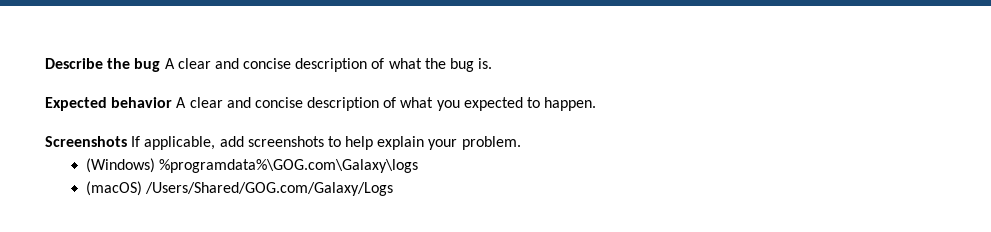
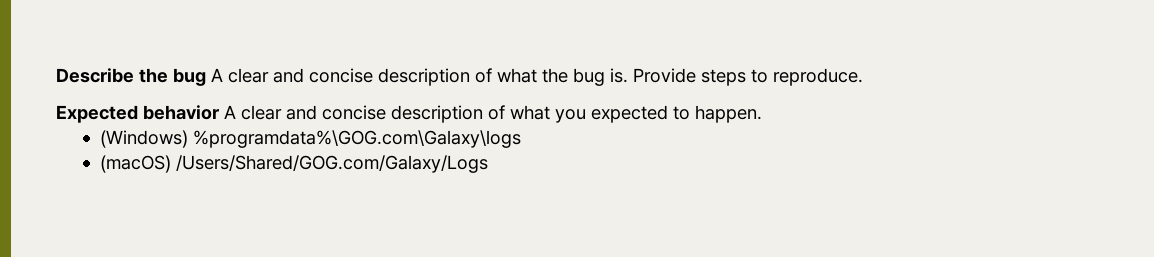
+ Provide steps to reproduce.
- Screenshots If applicable, add screenshots to help explain your problem.

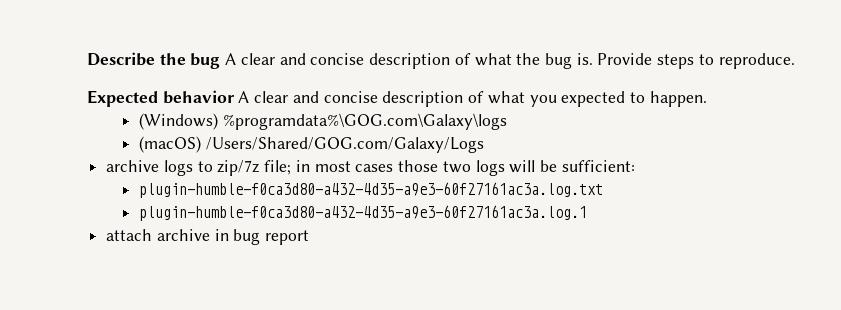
+ archive logs to zip/7z file; in most cases those two logs will be sufficient:
+ plugin-humble-f0ca3d80-a432-4d35-a9e3-60f27161ac3a.log.txt
+ plugin-humble-f0ca3d80-a432-4d35-a9e3-60f27161ac3a.log.1
+ attach archive in bug report

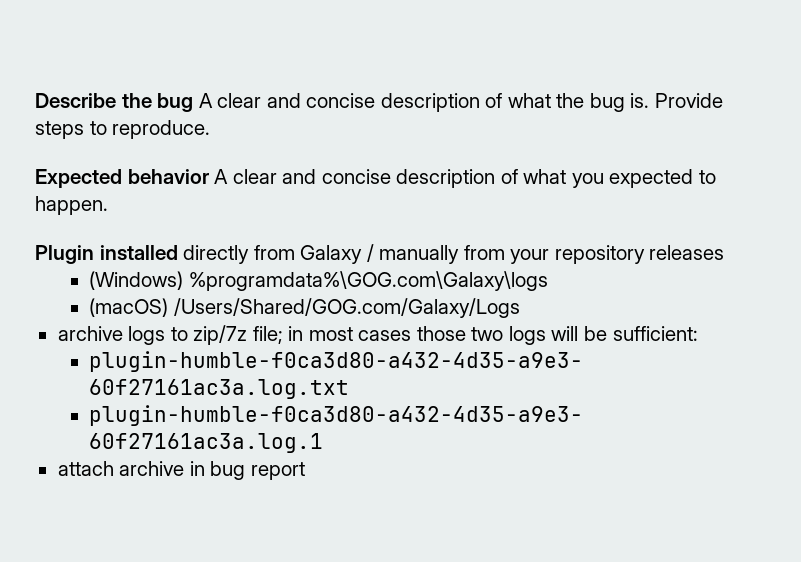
+ Plugin installed directly from Galaxy / manually from your repository releases

